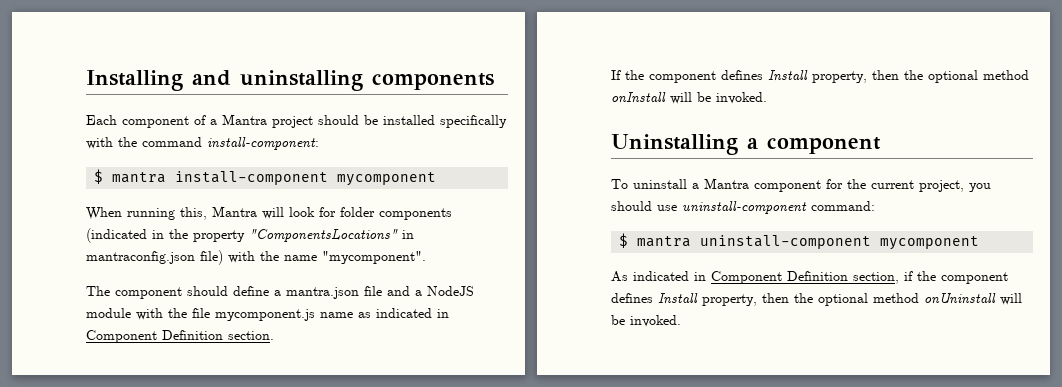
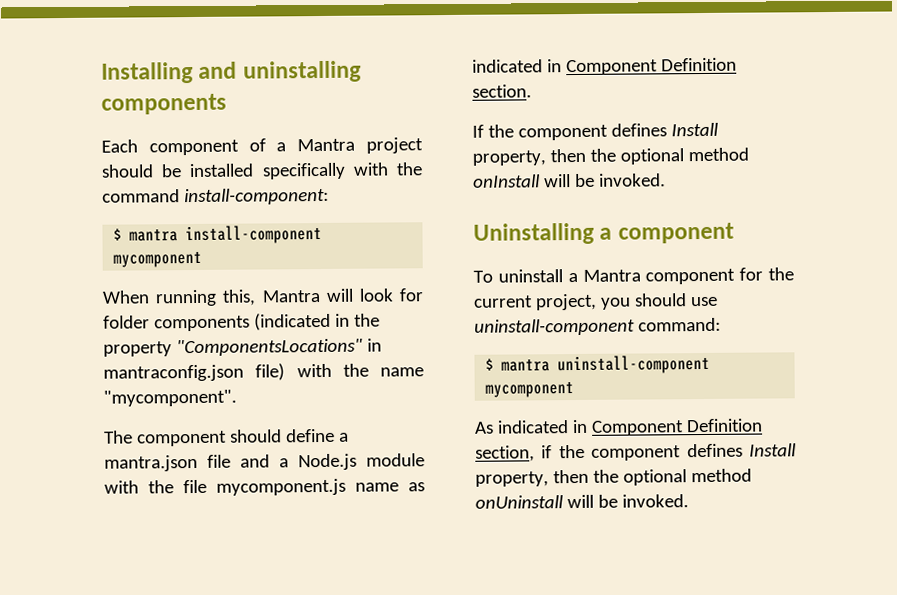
- The component should define a mantra.json file and a NodeJS module with the file mycomponent.js name as indicated in Component Definition section.
+ The component should define a mantra.json file and a Node.js module with the file mycomponent.js name as indicated in Component Definition section.

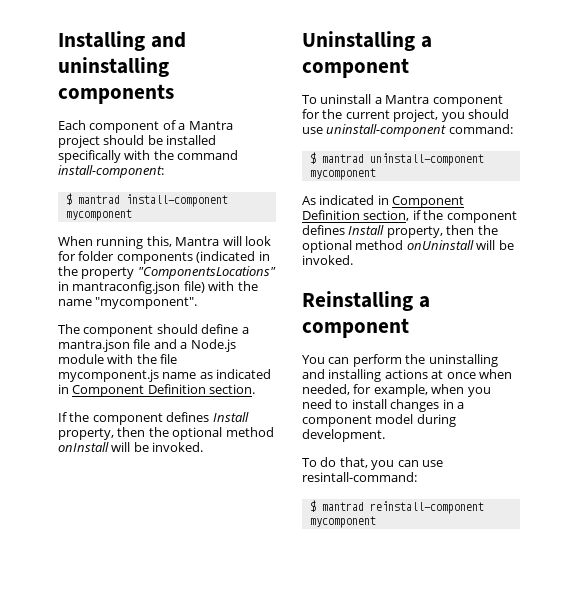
- $ mantra install-component mycomponent
+ $ mantrad install-component mycomponent
- $ mantra uninstall-component mycomponent
+ $ mantrad uninstall-component mycomponent
+ Reinstalling a component
+ You can perform the uninstalling and installing actions at once when needed, for example, when you need to install changes in a component model during development.
+ To do that, you can use resintall-command:
+ $ mantrad reinstall-component mycomponent

